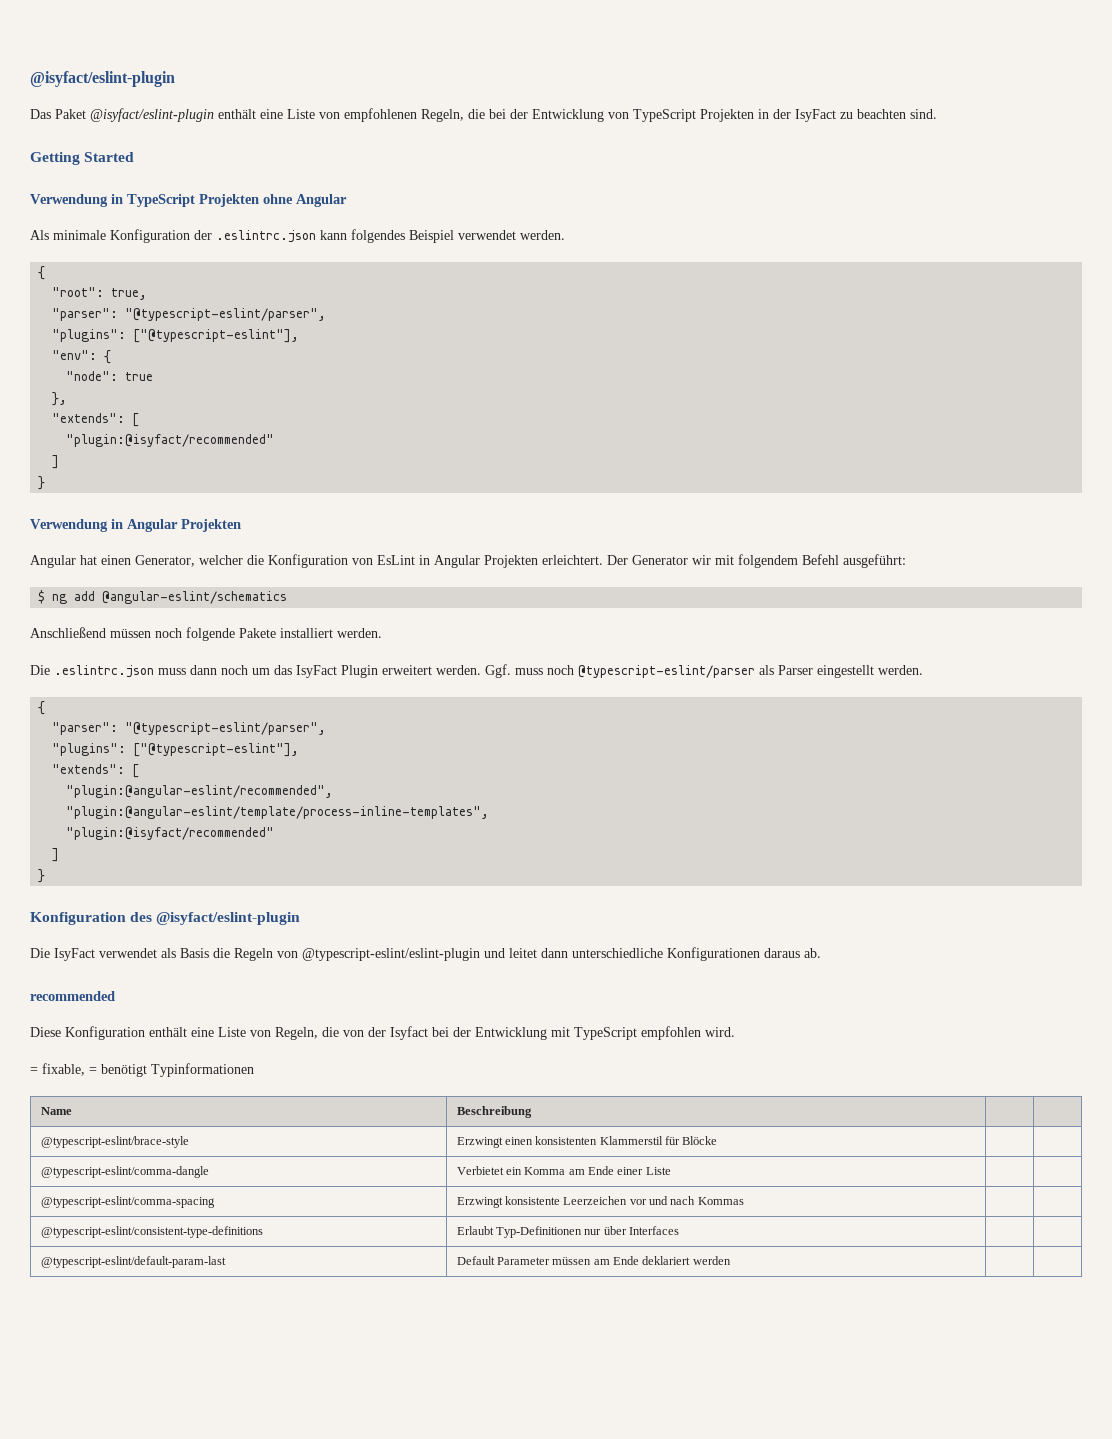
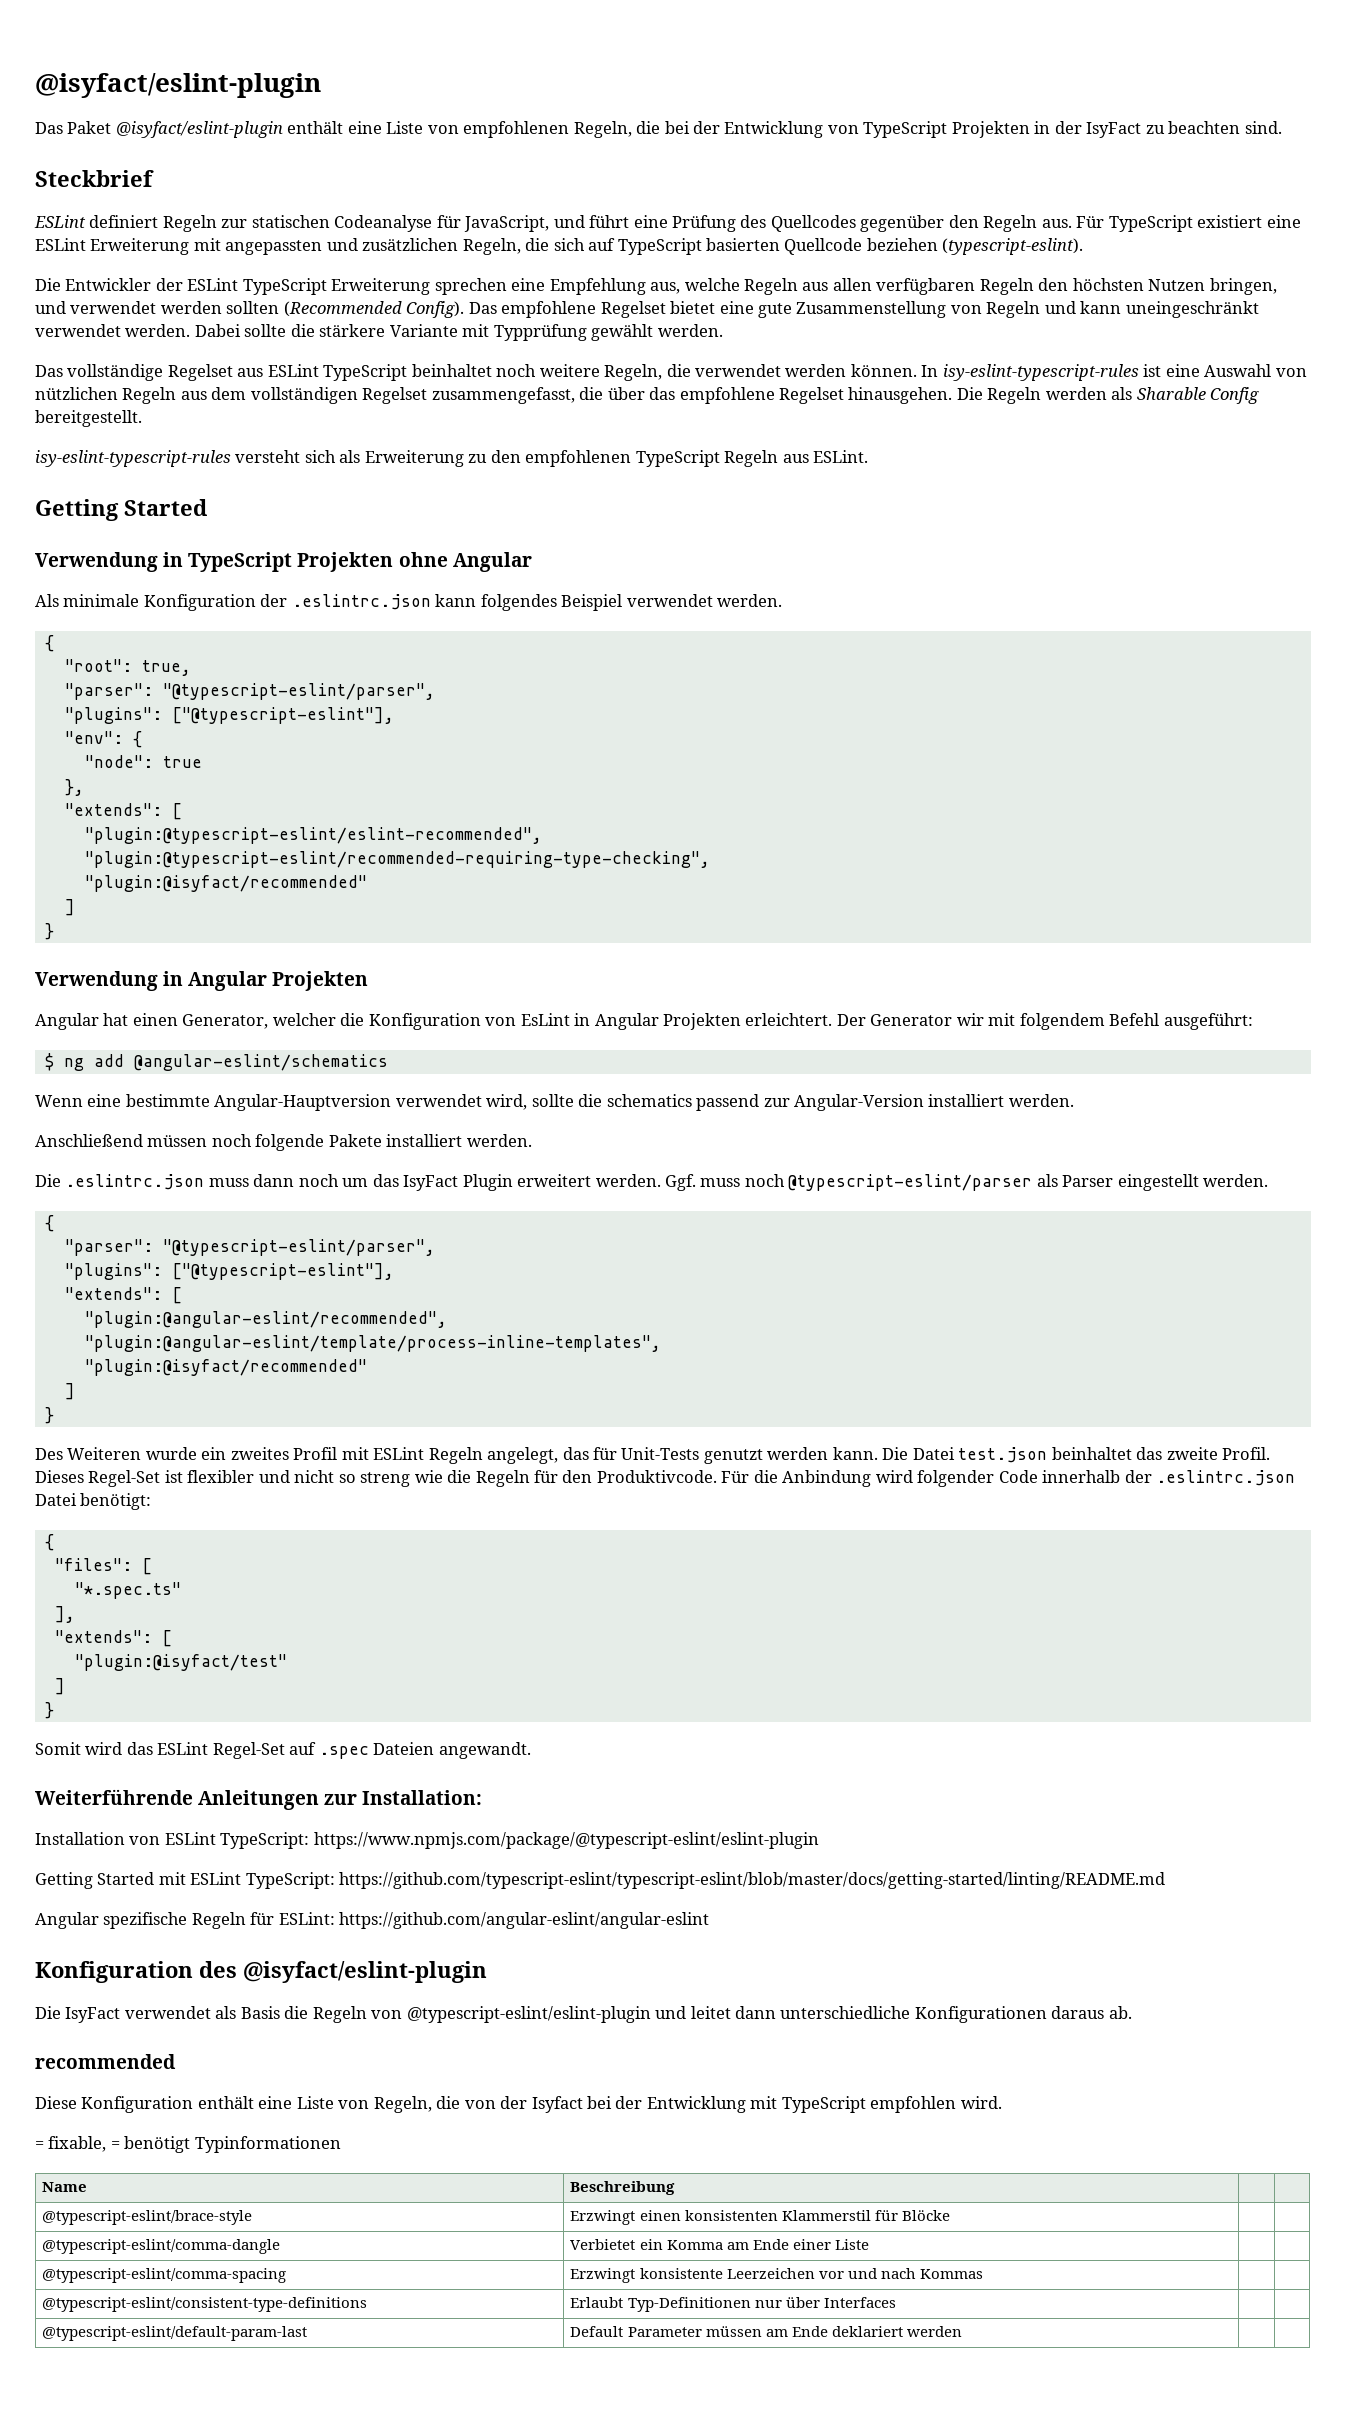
+ Steckbrief
+ ESLint definiert Regeln zur statischen Codeanalyse für JavaScript, und führt eine Prüfung des Quellcodes gegenüber den Regeln aus. Für TypeScript existiert eine ESLint Erweiterung mit angepassten und zusätzlichen Regeln, die sich auf TypeScript basierten Quellcode beziehen (typescript-eslint).
+ Die Entwickler der ESLint TypeScript Erweiterung sprechen eine Empfehlung aus, welche Regeln aus allen verfügbaren Regeln den höchsten Nutzen bringen, und verwendet werden sollten (Recommended Config). Das empfohlene Regelset bietet eine gute Zusammenstellung von Regeln und kann uneingeschränkt verwendet werden. Dabei sollte die stärkere Variante mit Typprüfung gewählt werden.
+ Das vollständige Regelset aus ESLint TypeScript beinhaltet noch weitere Regeln, die verwendet werden können. In isy-eslint-typescript-rules ist eine Auswahl von nützlichen Regeln aus dem vollständigen Regelset zusammengefasst, die über das empfohlene Regelset hinausgehen. Die Regeln werden als Sharable Config bereitgestellt.
+ isy-eslint-typescript-rules versteht sich als Erweiterung zu den empfohlenen TypeScript Regeln aus ESLint.
+ "plugin:@typescript-eslint/eslint-recommended",
+ "plugin:@typescript-eslint/recommended-requiring-type-checking",
+ Wenn eine bestimmte Angular-Hauptversion verwendet wird, sollte die schematics passend zur Angular-Version installiert werden.
+ Des Weiteren wurde ein zweites Profil mit ESLint Regeln angelegt, das für Unit-Tests genutzt werden kann. Die Datei test.json beinhaltet das zweite Profil. Dieses Regel-Set ist flexibler und nicht so streng wie die Regeln für den Produktivcode. Für die Anbindung wird folgender Code innerhalb der .eslintrc.json Datei benötigt:
+ {
+ "files": [
+ "*.spec.ts"
+ ],
+ "extends": [
+ "plugin:@isyfact/test"
+ ]
+ }
+ Somit wird das ESLint Regel-Set auf .spec Dateien angewandt.
+ Weiterführende Anleitungen zur Installation:
+ Installation von ESLint TypeScript: https://www.npmjs.com/package/@typescript-eslint/eslint-plugin
+ Getting Started mit ESLint TypeScript: https://github.com/typescript-eslint/typescript-eslint/blob/master/docs/getting-started/linting/README.md
+ Angular spezifische Regeln für ESLint: https://github.com/angular-eslint/angular-eslint

